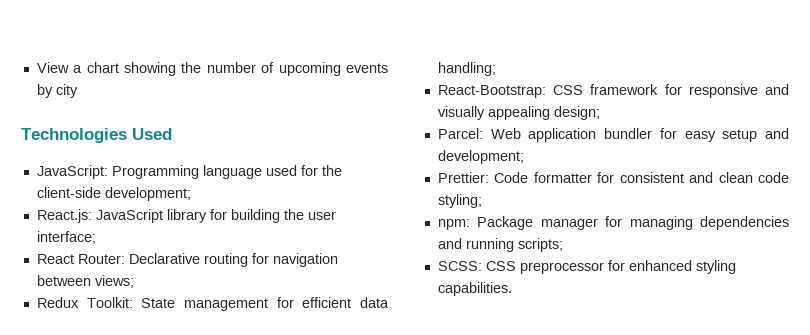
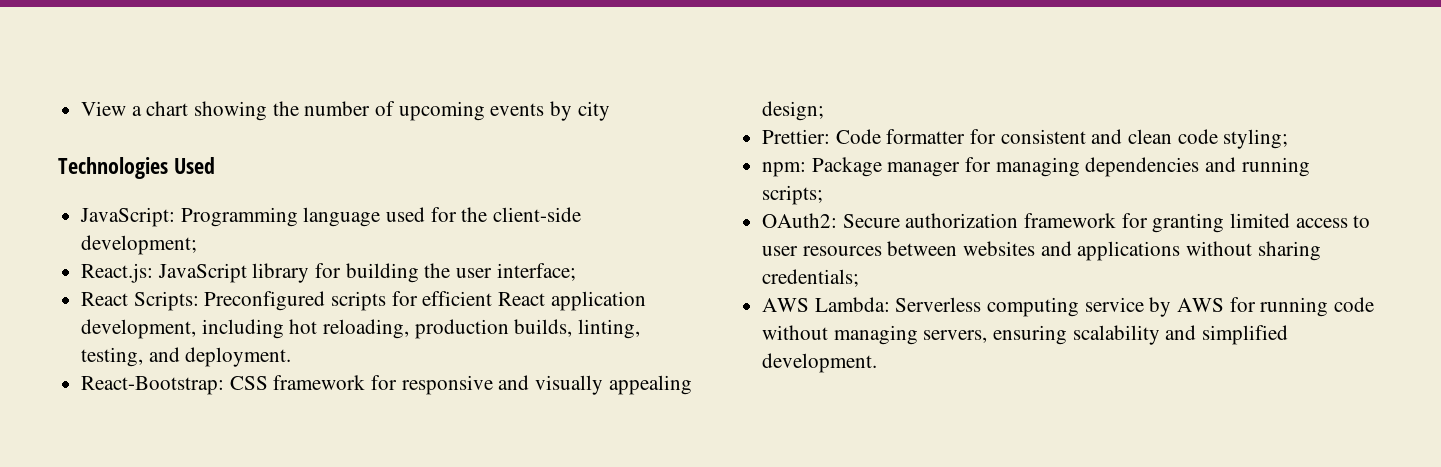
- React Router: Declarative routing for navigation between views;
- Redux Toolkit: State management for efficient data handling;
+ React Scripts: Preconfigured scripts for efficient React application development, including hot reloading, production builds, linting, testing, and deployment.
- Parcel: Web application bundler for easy setup and development;
- SCSS: CSS preprocessor for enhanced styling capabilities.
+ OAuth2: Secure authorization framework for granting limited access to user resources between websites and applications without sharing credentials;
+ AWS Lambda: Serverless computing service by AWS for running code without managing servers, ensuring scalability and simplified development.

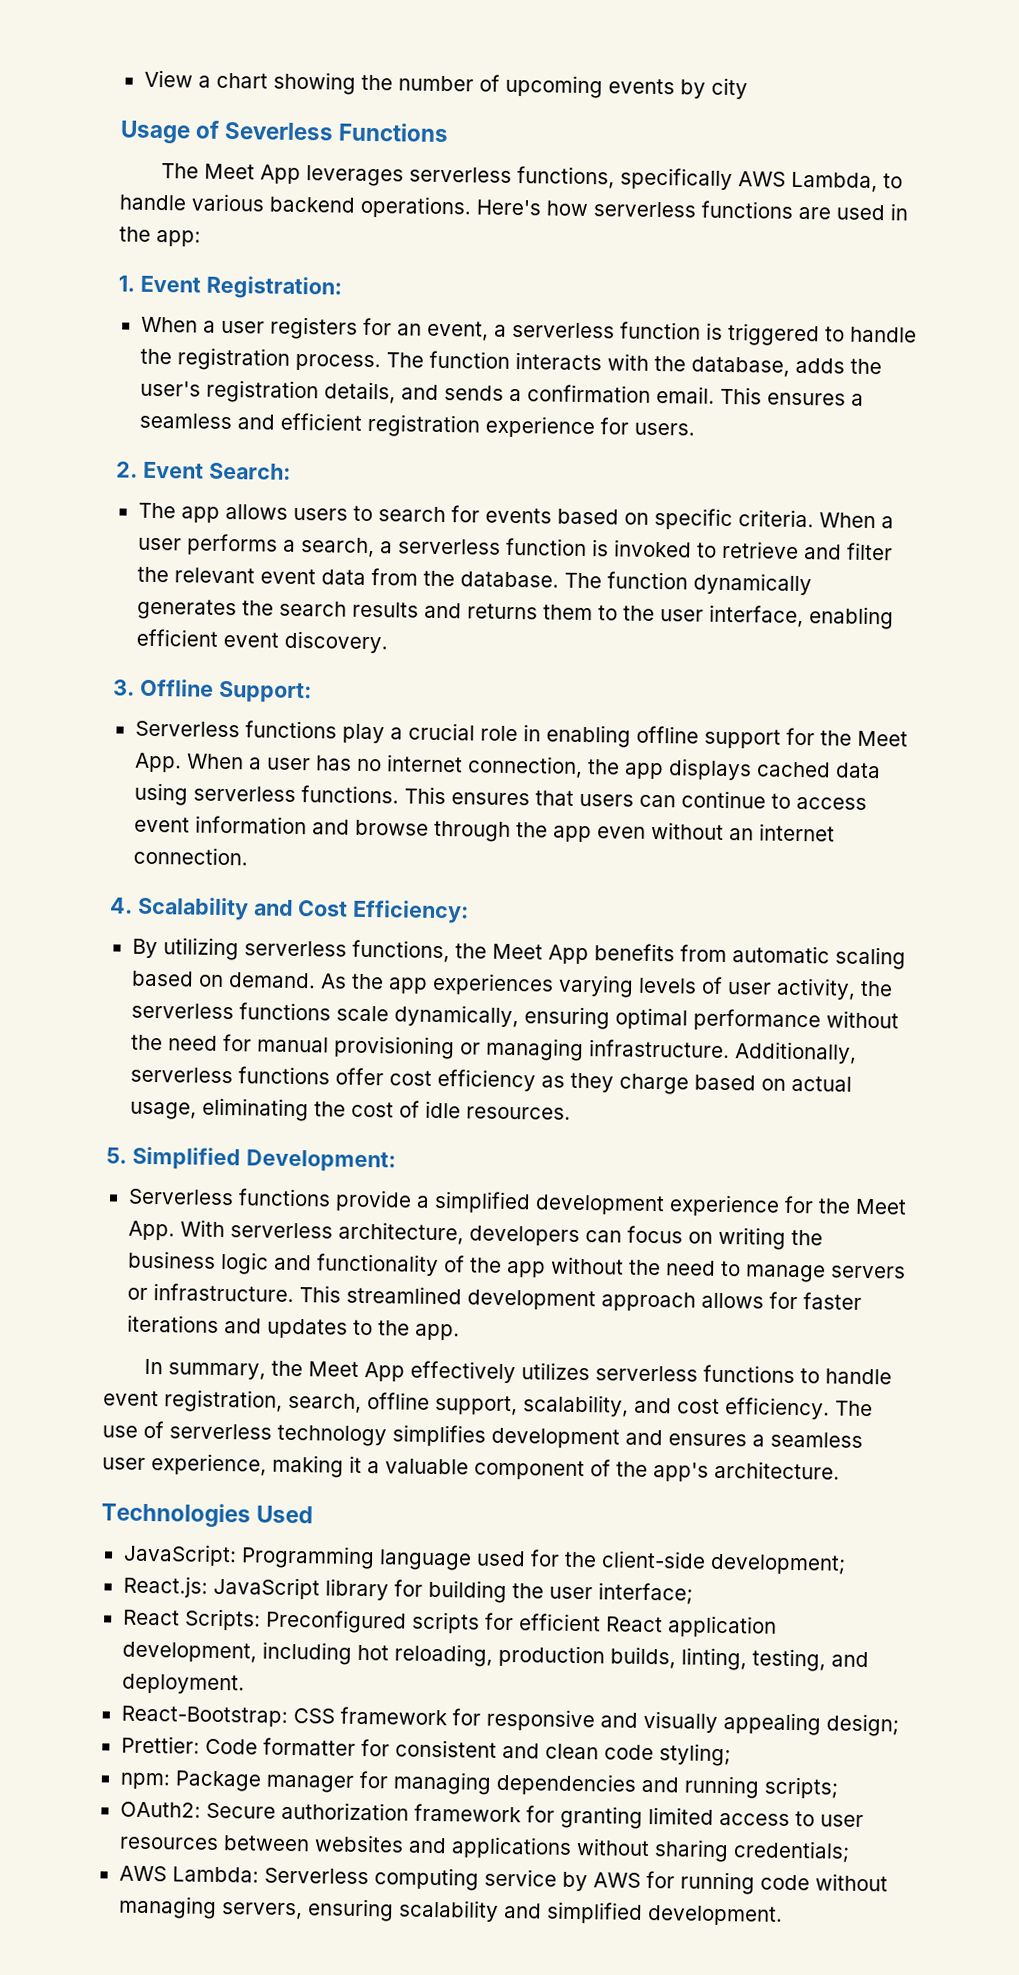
+ Usage of Severless Functions
+ The Meet App leverages serverless functions, specifically AWS Lambda, to handle various backend operations. Here's how serverless functions are used in the app:
+ 1. Event Registration:
+ When a user registers for an event, a serverless function is triggered to handle the registration process. The function interacts with the database, adds the user's registration details, and sends a confirmation email. This ensures a seamless and efficient registration experience for users.
+ 2. Event Search:
+ The app allows users to search for events based on specific criteria. When a user performs a search, a serverless function is invoked to retrieve and filter the relevant event data from the database. The function dynamically generates the search results and returns them to the user interface, enabling efficient event discovery.
+ 3. Offline Support:
+ Serverless functions play a crucial role in enabling offline support for the Meet App. When a user has no internet connection, the app displays cached data using serverless functions. This ensures that users can continue to access event information and browse through the app even without an internet connection.
+ 4. Scalability and Cost Efficiency:
+ By utilizing serverless functions, the Meet App benefits from automatic scaling based on demand. As the app experiences varying levels of user activity, the serverless functions scale dynamically, ensuring optimal performance without the need for manual provisioning or managing infrastructure. Additionally, serverless functions offer cost efficiency as they charge based on actual usage, eliminating the cost of idle resources.
+ 5. Simplified Development:
+ Serverless functions provide a simplified development experience for the Meet App. With serverless architecture, developers can focus on writing the business logic and functionality of the app without the need to manage servers or infrastructure. This streamlined development approach allows for faster iterations and updates to the app.
+ In summary, the Meet App effectively utilizes serverless functions to handle event registration, search, offline support, scalability, and cost efficiency. The use of serverless technology simplifies development and ensures a seamless user experience, making it a valuable component of the app's architecture.

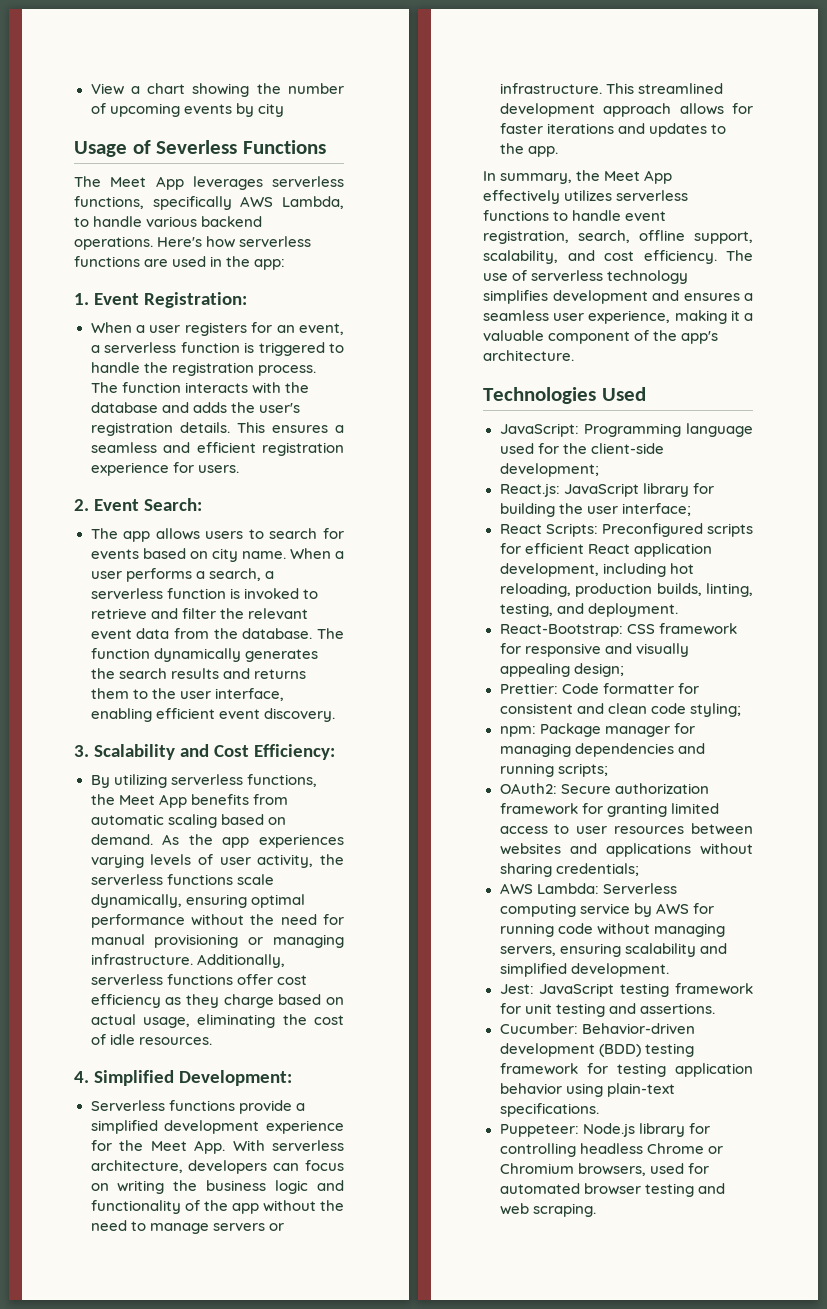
- The function interacts with the database, adds the user's registration details, and sends a confirmation email.
+ The function interacts with the database and adds the user's registration details.
- The app allows users to search for events based on specific criteria.
+ The app allows users to search for events based on city name.
- 3. Offline Support:
- Serverless functions play a crucial role in enabling offline support for the Meet App. When a user has no internet connection, the app displays cached data using serverless functions. This ensures that users can continue to access event information and browse through the app even without an internet connection.
- 4. Scalability and Cost Efficiency:
+ 3. Scalability and Cost Efficiency:
- 5. Simplified Development:
+ 4. Simplified Development:
+ Jest: JavaScript testing framework for unit testing and assertions.
+ Cucumber: Behavior-driven development (BDD) testing framework for testing application behavior using plain-text specifications.
+ Puppeteer: Node.js library for controlling headless Chrome or Chromium browsers, used for automated browser testing and web scraping.

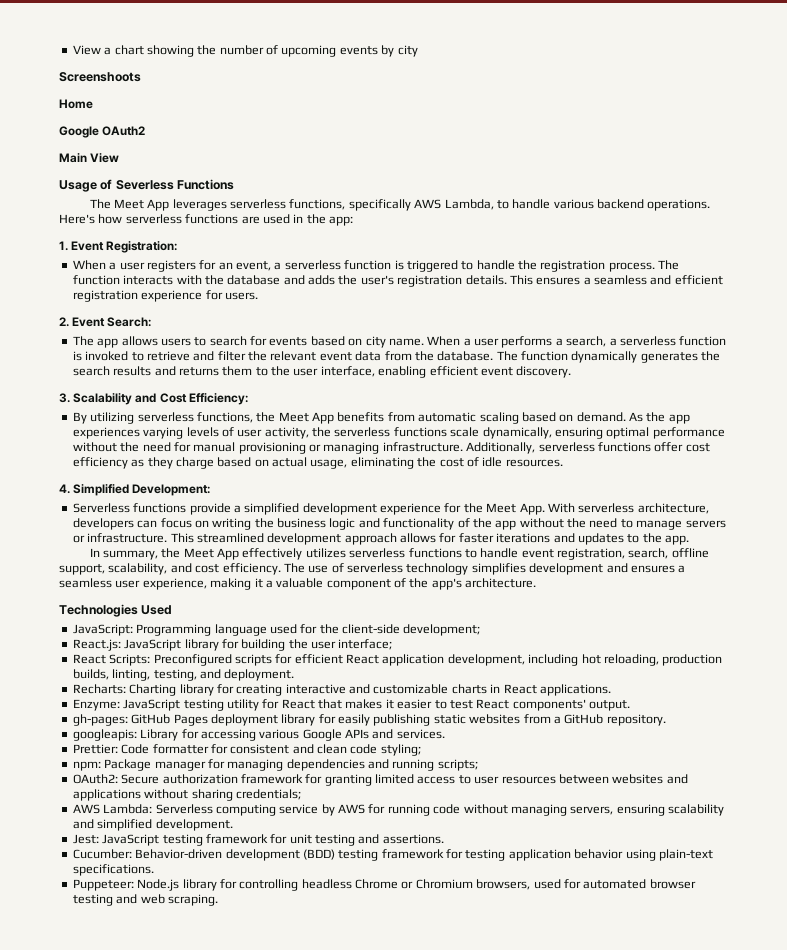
+ Screenshoots
+ Home
+ Google OAuth2
+ Main View
- React-Bootstrap: CSS framework for responsive and visually appealing design;
+ Recharts: Charting library for creating interactive and customizable charts in React applications.
+ Enzyme: JavaScript testing utility for React that makes it easier to test React components' output.
+ gh-pages: GitHub Pages deployment library for easily publishing static websites from a GitHub repository.
+ googleapis: Library for accessing various Google APIs and services.

